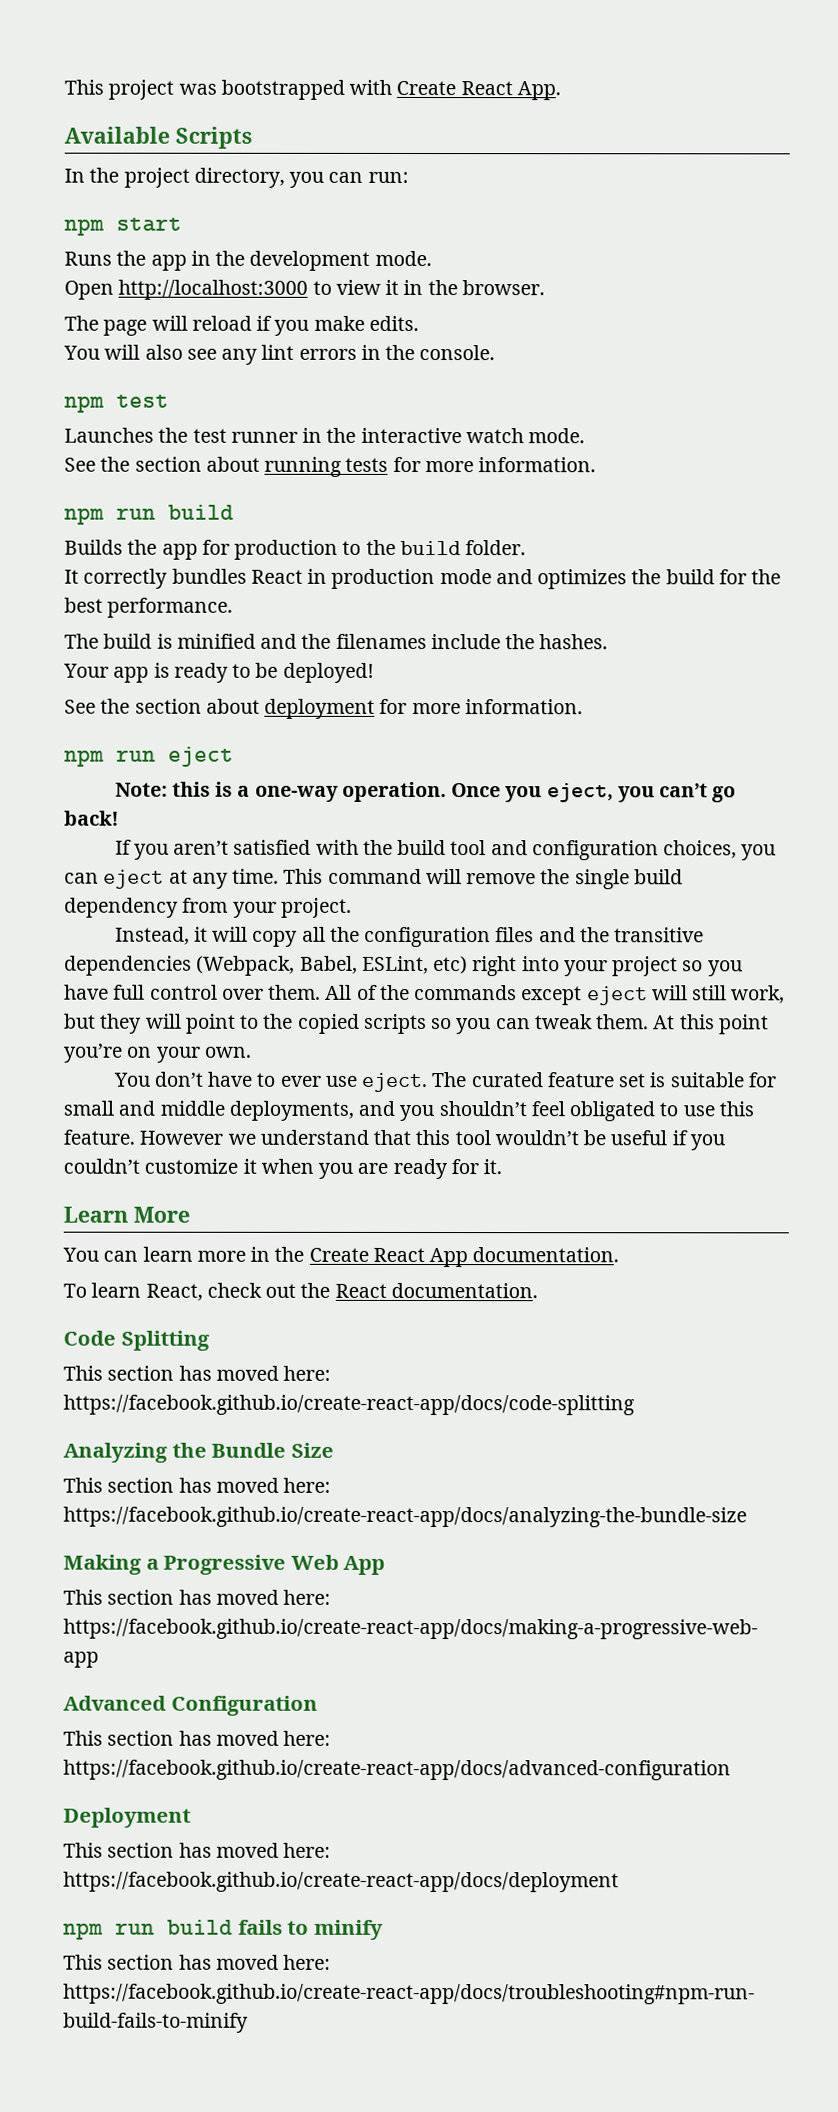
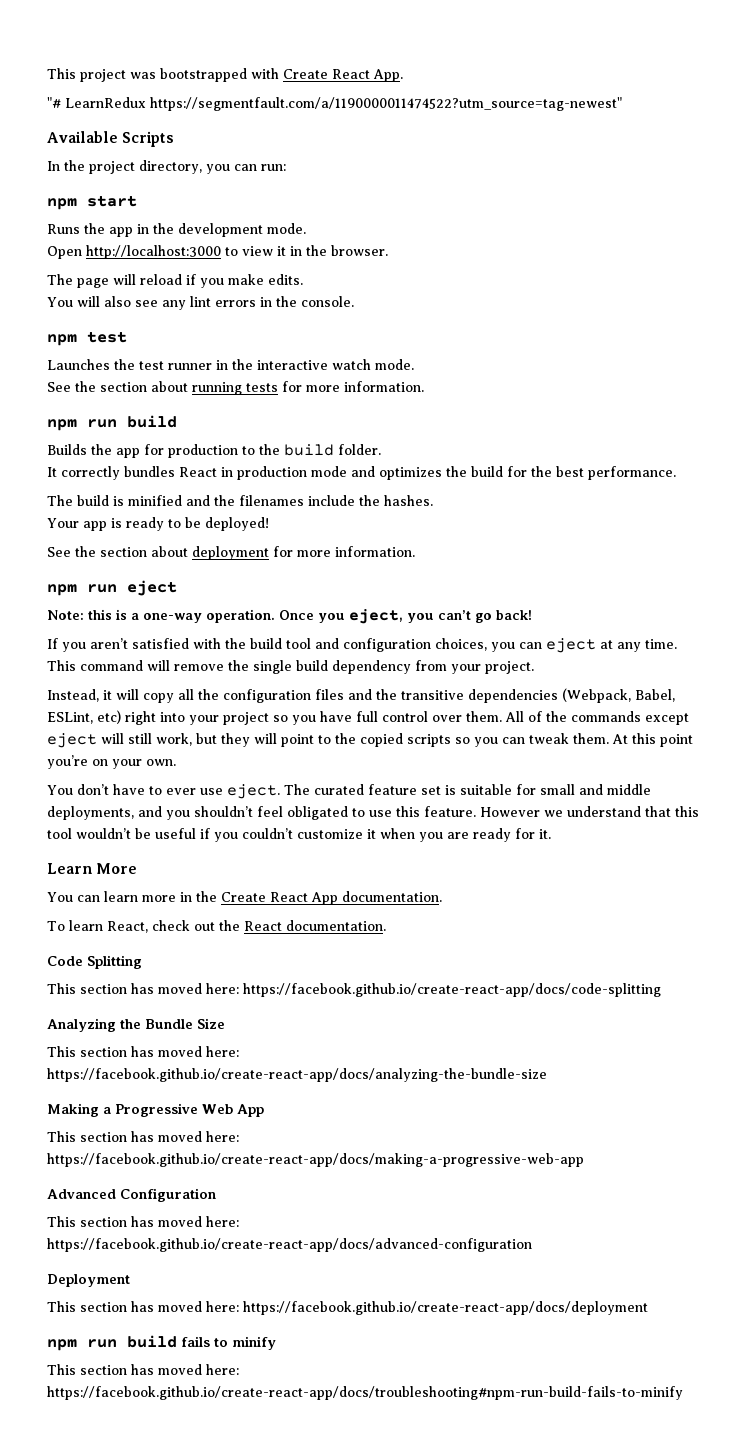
+ "# LearnRedux https://segmentfault.com/a/1190000011474522?utm_source=tag-newest"

